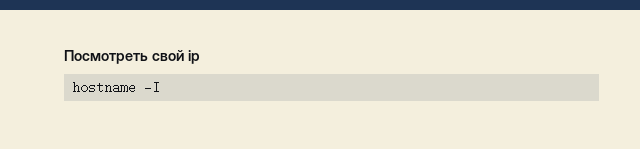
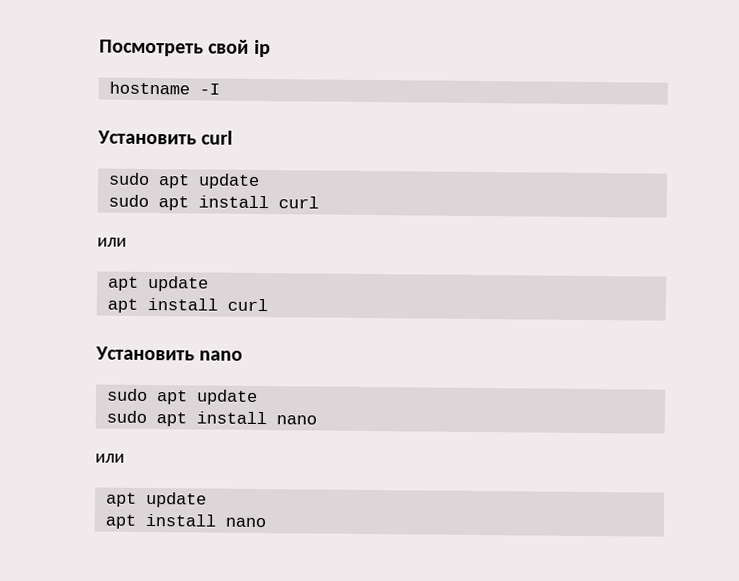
+ Установить curl
+ sudo apt update
+ sudo apt install curl
+ или
+ apt update
+ apt install curl
+ Установить nano
+ sudo apt update
+ sudo apt install nano
+ или
+ apt update
+ apt install nano

